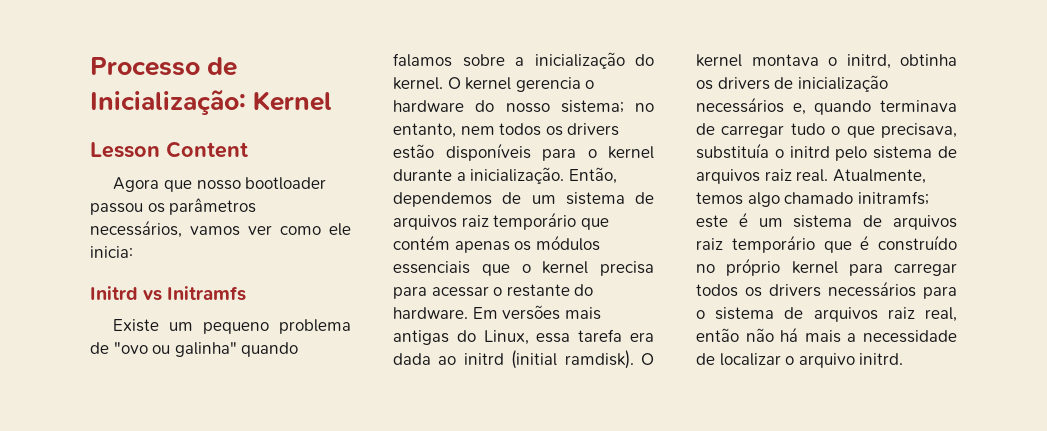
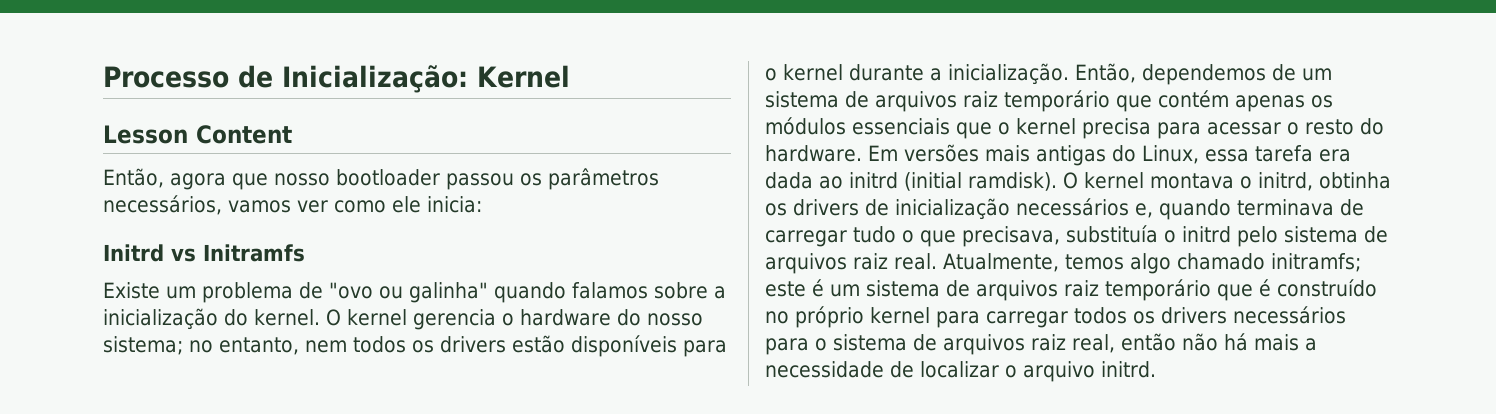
- Agora que nosso bootloader passou os parâmetros necessários, vamos ver como ele inicia:
+ Então, agora que nosso bootloader passou os parâmetros necessários, vamos ver como ele inicia:
- Existe um pequeno problema de "ovo ou galinha" quando falamos sobre a inicialização do kernel.
+ Existe um problema de "ovo ou galinha" quando falamos sobre a inicialização do kernel.
- Então, dependemos de um sistema de arquivos raiz temporário que contém apenas os módulos essenciais que o kernel precisa para acessar o restante do hardware.
+ Então, dependemos de um sistema de arquivos raiz temporário que contém apenas os módulos essenciais que o kernel precisa para acessar o resto do hardware.

